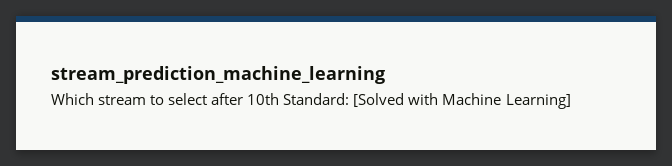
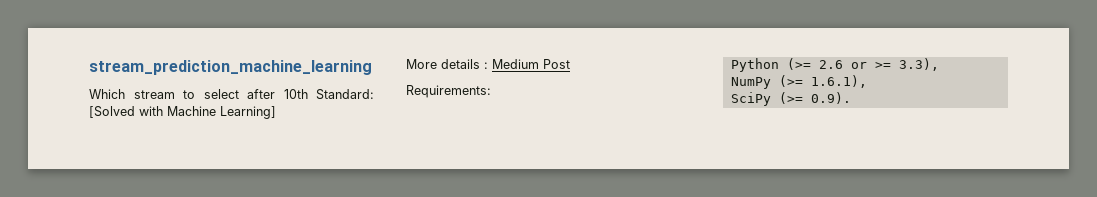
+ More details : Medium Post
+ Requirements:
+ Python (>= 2.6 or >= 3.3),
+ NumPy (>= 1.6.1),
+ SciPy (>= 0.9).

